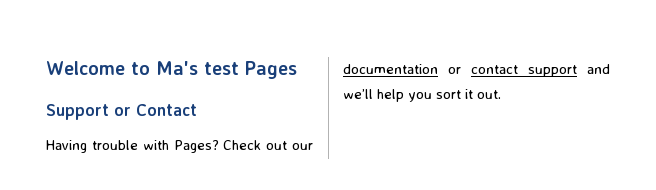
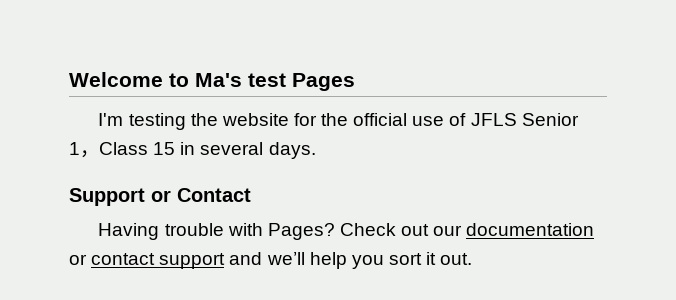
+ I'm testing the website for the official use of JFLS Senior 1，Class 15 in several days.

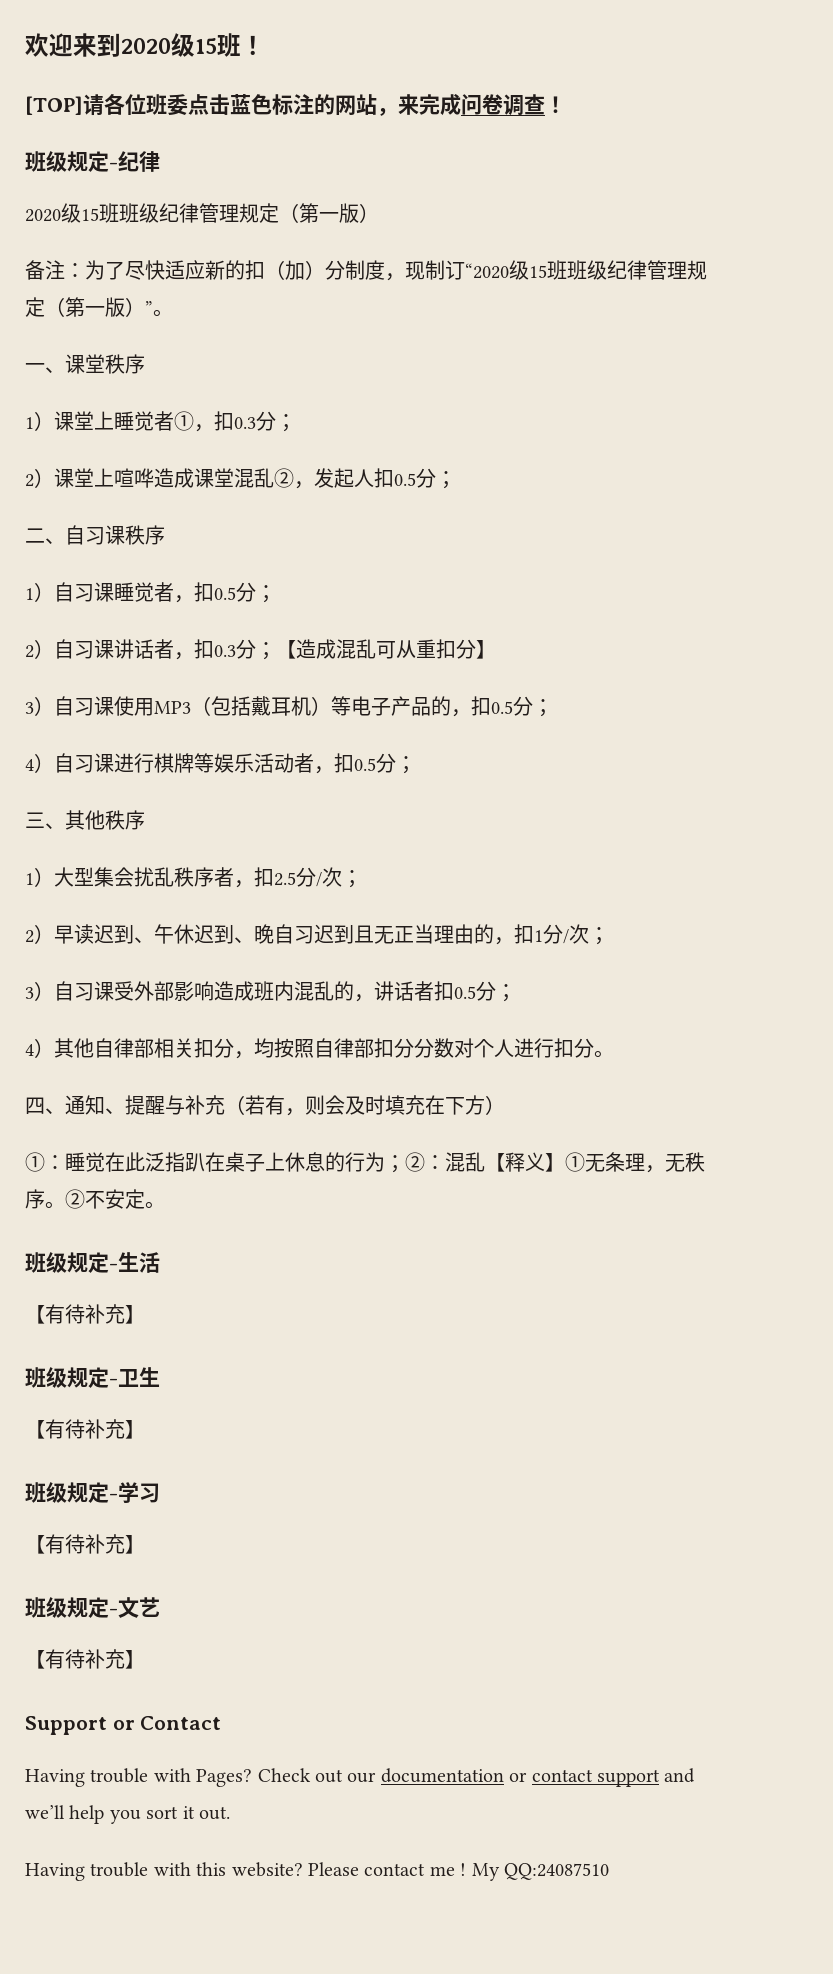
- Welcome to Ma's test Pages
- I'm testing the website for the official use of JFLS Senior 1，Class 15 in several days.
+ 欢迎来到2020级15班！
+ [TOP]请各位班委点击蓝色标注的网站，来完成问卷调查！
+ 班级规定-纪律
+ 2020级15班班级纪律管理规定（第一版）
+ 备注：为了尽快适应新的扣（加）分制度，现制订“2020级15班班级纪律管理规定（第一版）”。
+ 一、课堂秩序
+ 1）课堂上睡觉者①，扣0.3分；
+ 2）课堂上喧哗造成课堂混乱②，发起人扣0.5分；
+ 二、自习课秩序
+ 1）自习课睡觉者，扣0.5分；
+ 2）自习课讲话者，扣0.3分；【造成混乱可从重扣分】
+ 3）自习课使用MP3（包括戴耳机）等电子产品的，扣0.5分；
+ 4）自习课进行棋牌等娱乐活动者，扣0.5分；
+ 三、其他秩序
+ 1）大型集会扰乱秩序者，扣2.5分/次；
+ 2）早读迟到、午休迟到、晚自习迟到且无正当理由的，扣1分/次；
+ 3）自习课受外部影响造成班内混乱的，讲话者扣0.5分；
+ 4）其他自律部相关扣分，均按照自律部扣分分数对个人进行扣分。
+ 四、通知、提醒与补充（若有，则会及时填充在下方）
+ ①：睡觉在此泛指趴在桌子上休息的行为；②：混乱【释义】①无条理，无秩序。②不安定。
+ 班级规定-生活
+ 【有待补充】
+ 班级规定-卫生
+ 【有待补充】
+ 班级规定-学习
+ 【有待补充】
+ 班级规定-文艺
+ 【有待补充】
+ Having trouble with this website? Please contact me ! My QQ:24087510

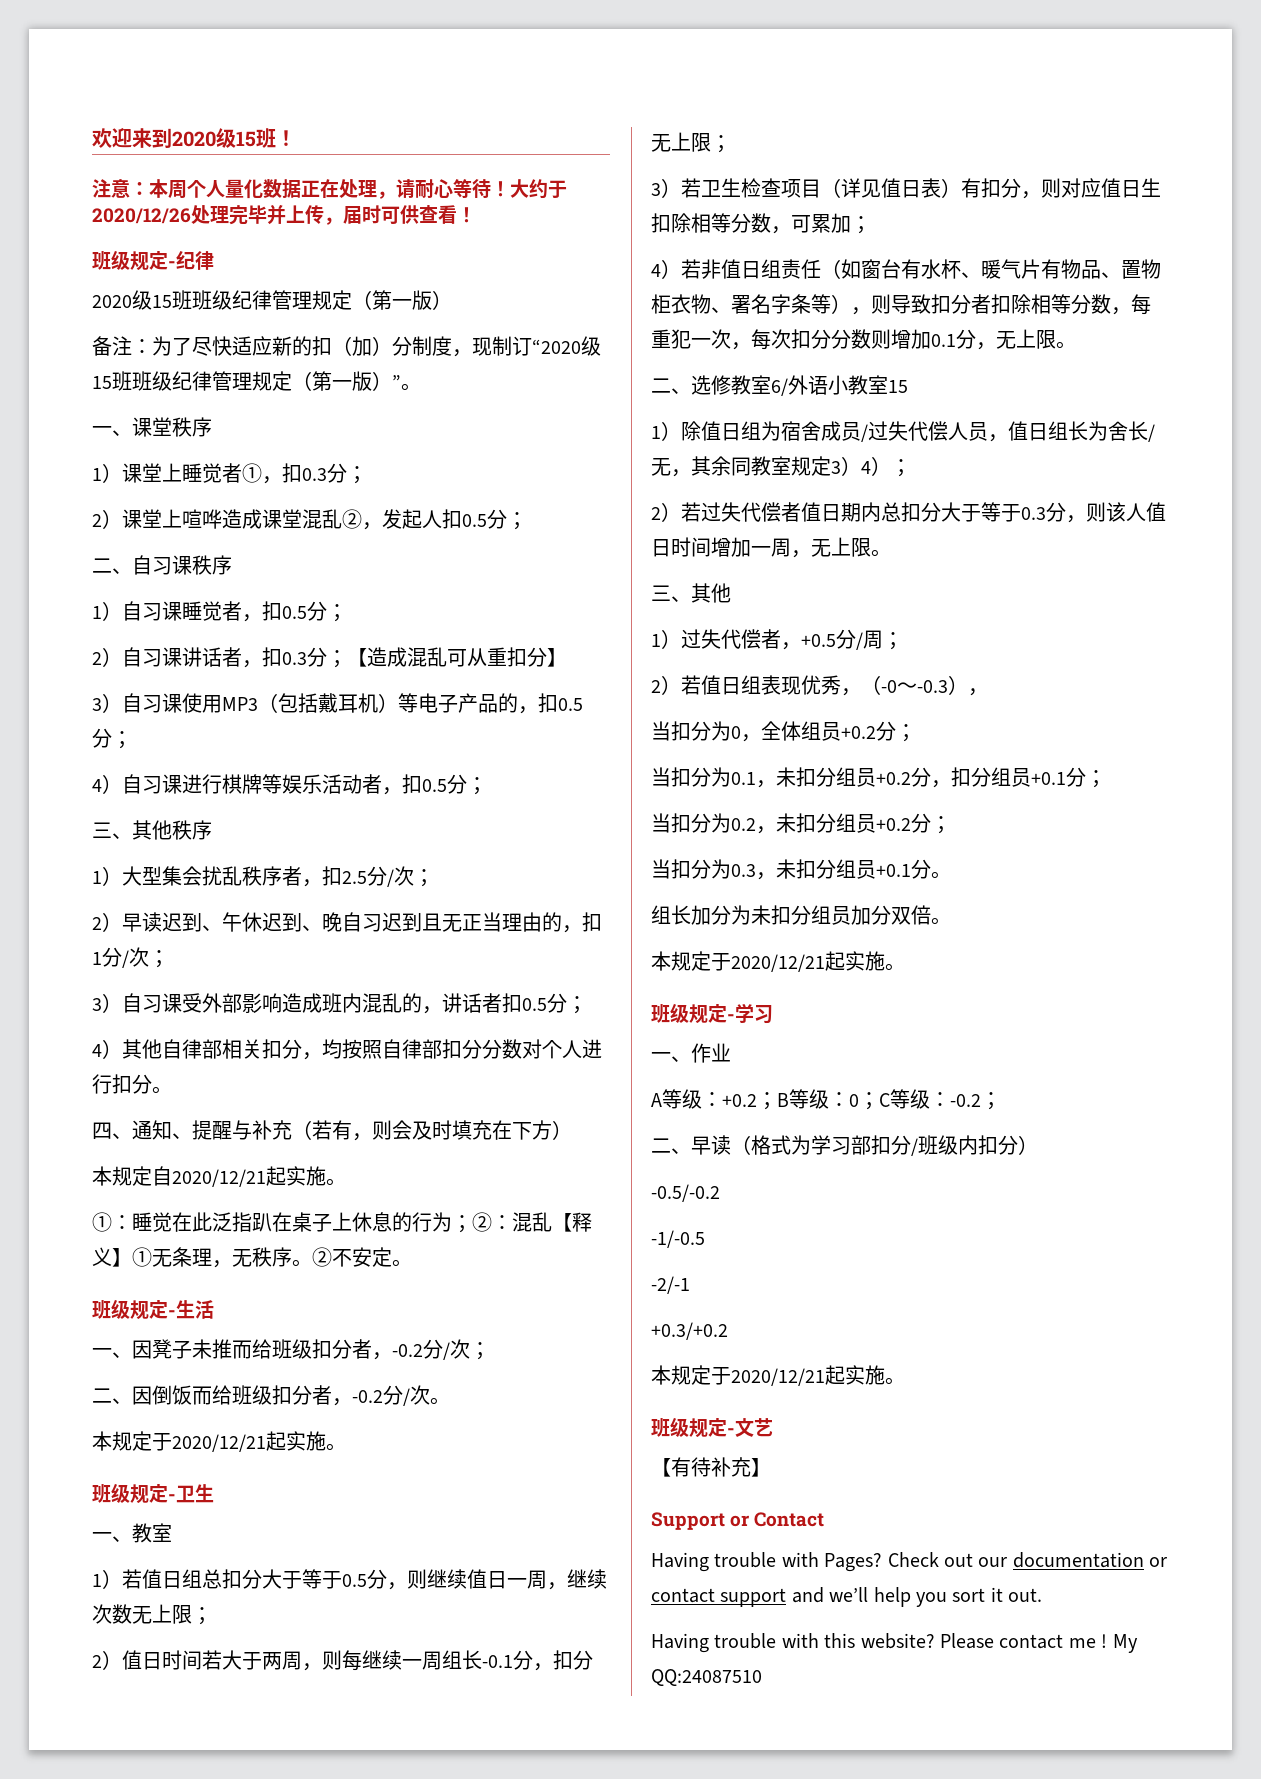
- [TOP]请各位班委点击蓝色标注的网站，来完成问卷调查！
+ 注意：本周个人量化数据正在处理，请耐心等待！大约于2020/12/26处理完毕并上传，届时可供查看！
+ 本规定自2020/12/21起实施。
  班级规定-生活
- 【有待补充】
+ 一、因凳子未推而给班级扣分者，-0.2分/次；
+ 二、因倒饭而给班级扣分者，-0.2分/次。
+ 本规定于2020/12/21起实施。
  班级规定-卫生
- 【有待补充】
+ 一、教室
+ 1）若值日组总扣分大于等于0.5分，则继续值日一周，继续次数无上限；
+ 2）值日时间若大于两周，则每继续一周组长-0.1分，扣分无上限；
+ 3）若卫生检查项目（详见值日表）有扣分，则对应值日生扣除相等分数，可累加；
+ 4）若非值日组责任（如窗台有水杯、暖气片有物品、置物柜衣物、署名字条等），则导致扣分者扣除相等分数，每重犯一次，每次扣分分数则增加0.1分，无上限。
+ 二、选修教室6/外语小教室15
+ 1）除值日组为宿舍成员/过失代偿人员，值日组长为舍长/无，其余同教室规定3）4）；
+ 2）若过失代偿者值日期内总扣分大于等于0.3分，则该人值日时间增加一周，无上限。
+ 三、其他
+ 1）过失代偿者，+0.5分/周；
+ 2）若值日组表现优秀，（-0～-0.3），
+ 当扣分为0，全体组员+0.2分；
+ 当扣分为0.1，未扣分组员+0.2分，扣分组员+0.1分；
+ 当扣分为0.2，未扣分组员+0.2分；
+ 当扣分为0.3，未扣分组员+0.1分。
+ 组长加分为未扣分组员加分双倍。
+ 本规定于2020/12/21起实施。
  班级规定-学习
- 【有待补充】
+ 一、作业
+ A等级：+0.2；B等级：0；C等级：-0.2；
+ 二、早读（格式为学习部扣分/班级内扣分）
+ -0.5/-0.2
+ -1/-0.5
+ -2/-1
+ +0.3/+0.2
+ 本规定于2020/12/21起实施。

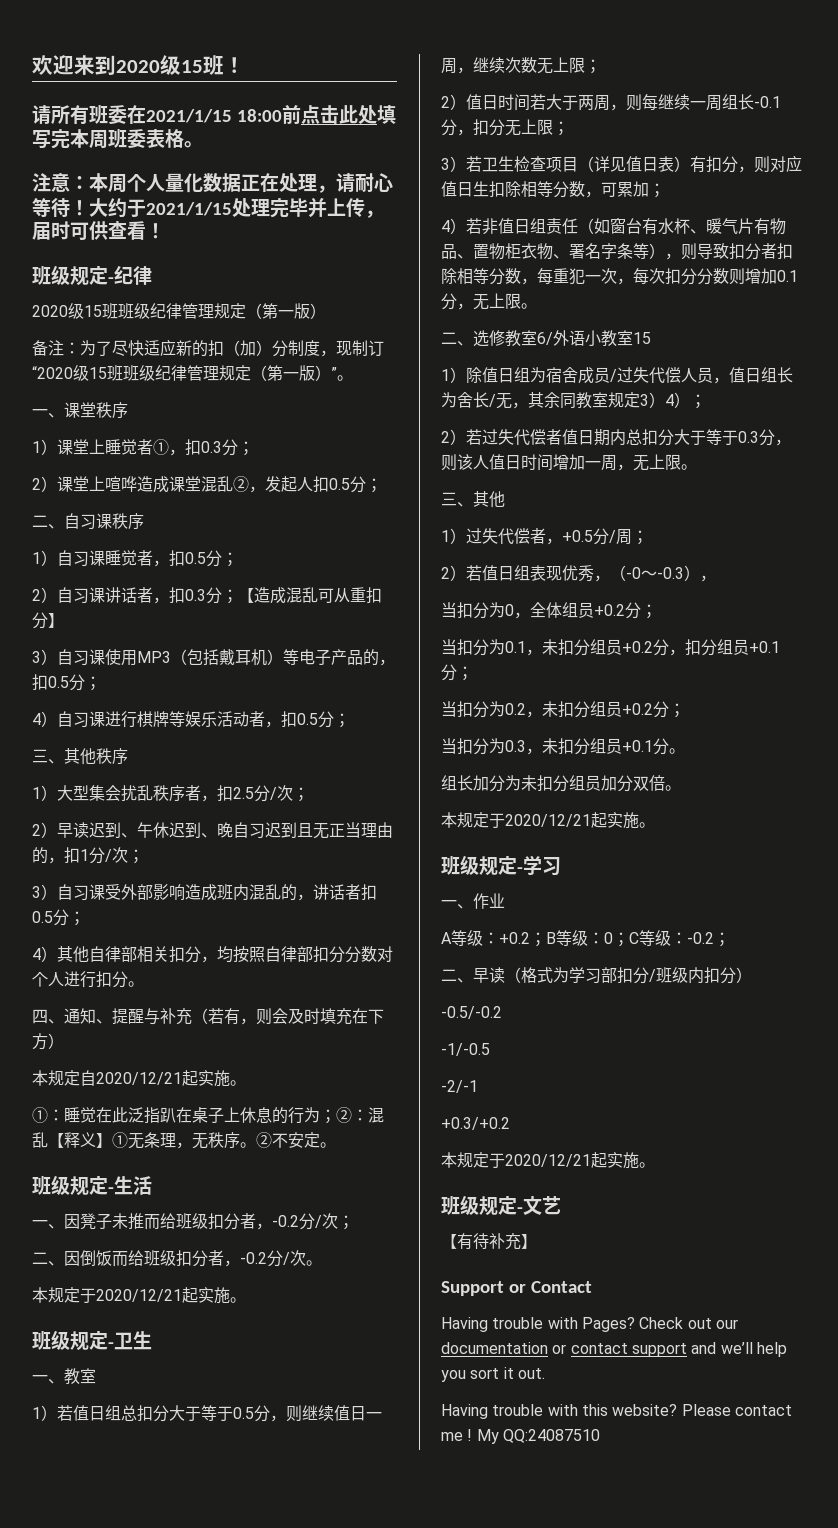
+ 请所有班委在2021/1/15 18:00前点击此处填写完本周班委表格。
- 大约于2020/12/26处理完毕并上传，届时可供查看！
+ 大约于2021/1/15处理完毕并上传，届时可供查看！

